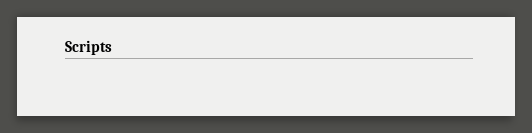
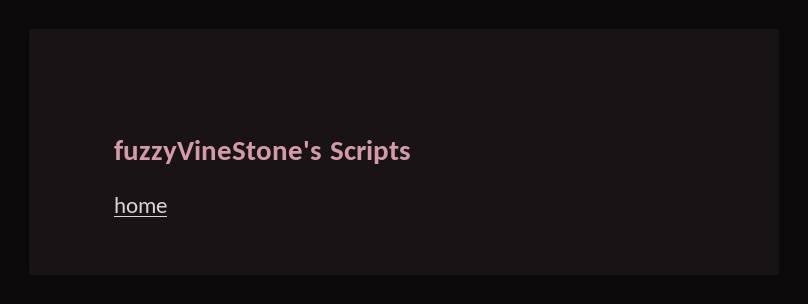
- Scripts
+ fuzzyVineStone's Scripts
+ home

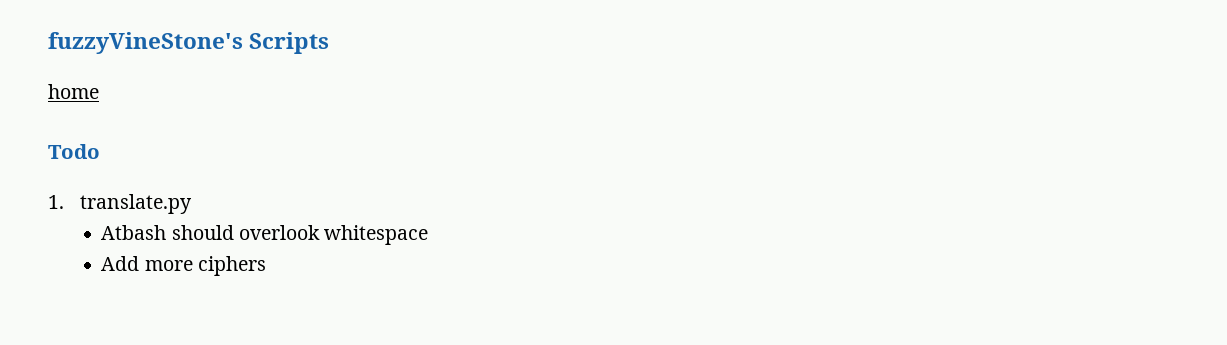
+ Todo
+ 1. translate.py
+ Atbash should overlook whitespace
+ Add more ciphers

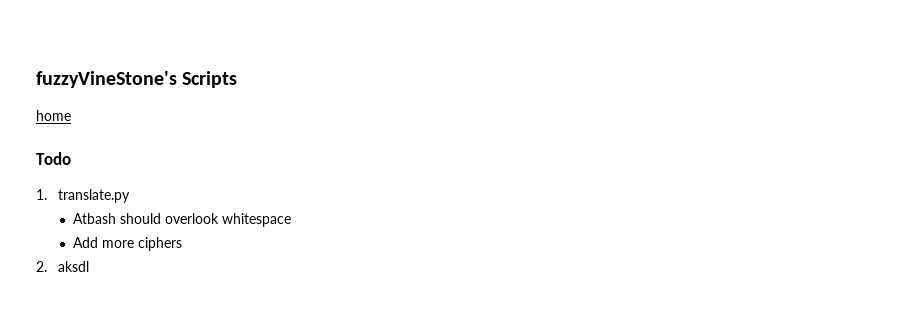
+ 2. aksdl

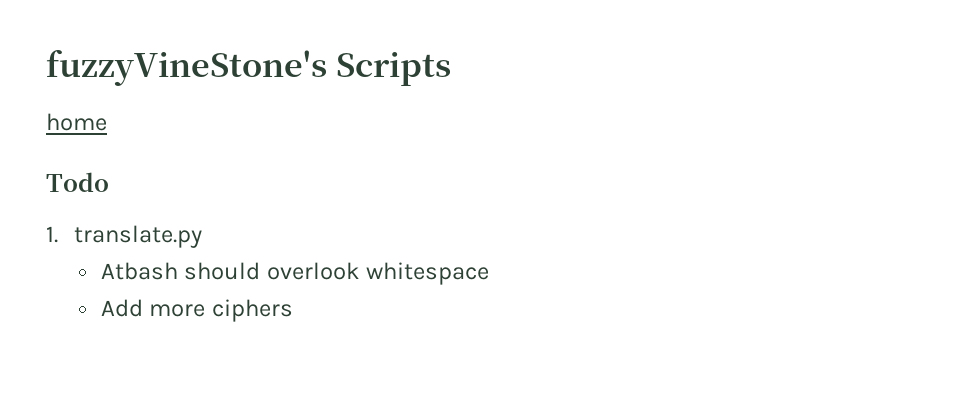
- 2. aksdl

